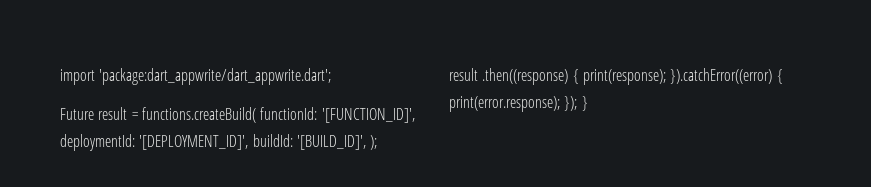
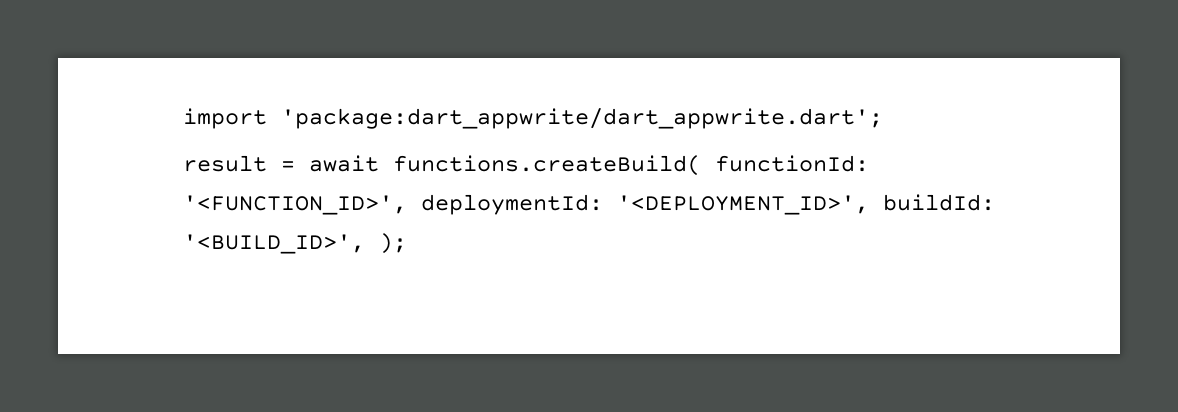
- Future result = functions.createBuild( functionId: '[FUNCTION_ID]', deploymentId: '[DEPLOYMENT_ID]', buildId: '[BUILD_ID]', );
- result .then((response) { print(response); }).catchError((error) { print(error.response); }); }
+ result = await functions.createBuild( functionId: '<FUNCTION_ID>', deploymentId: '<DEPLOYMENT_ID>', buildId: '<BUILD_ID>', );

